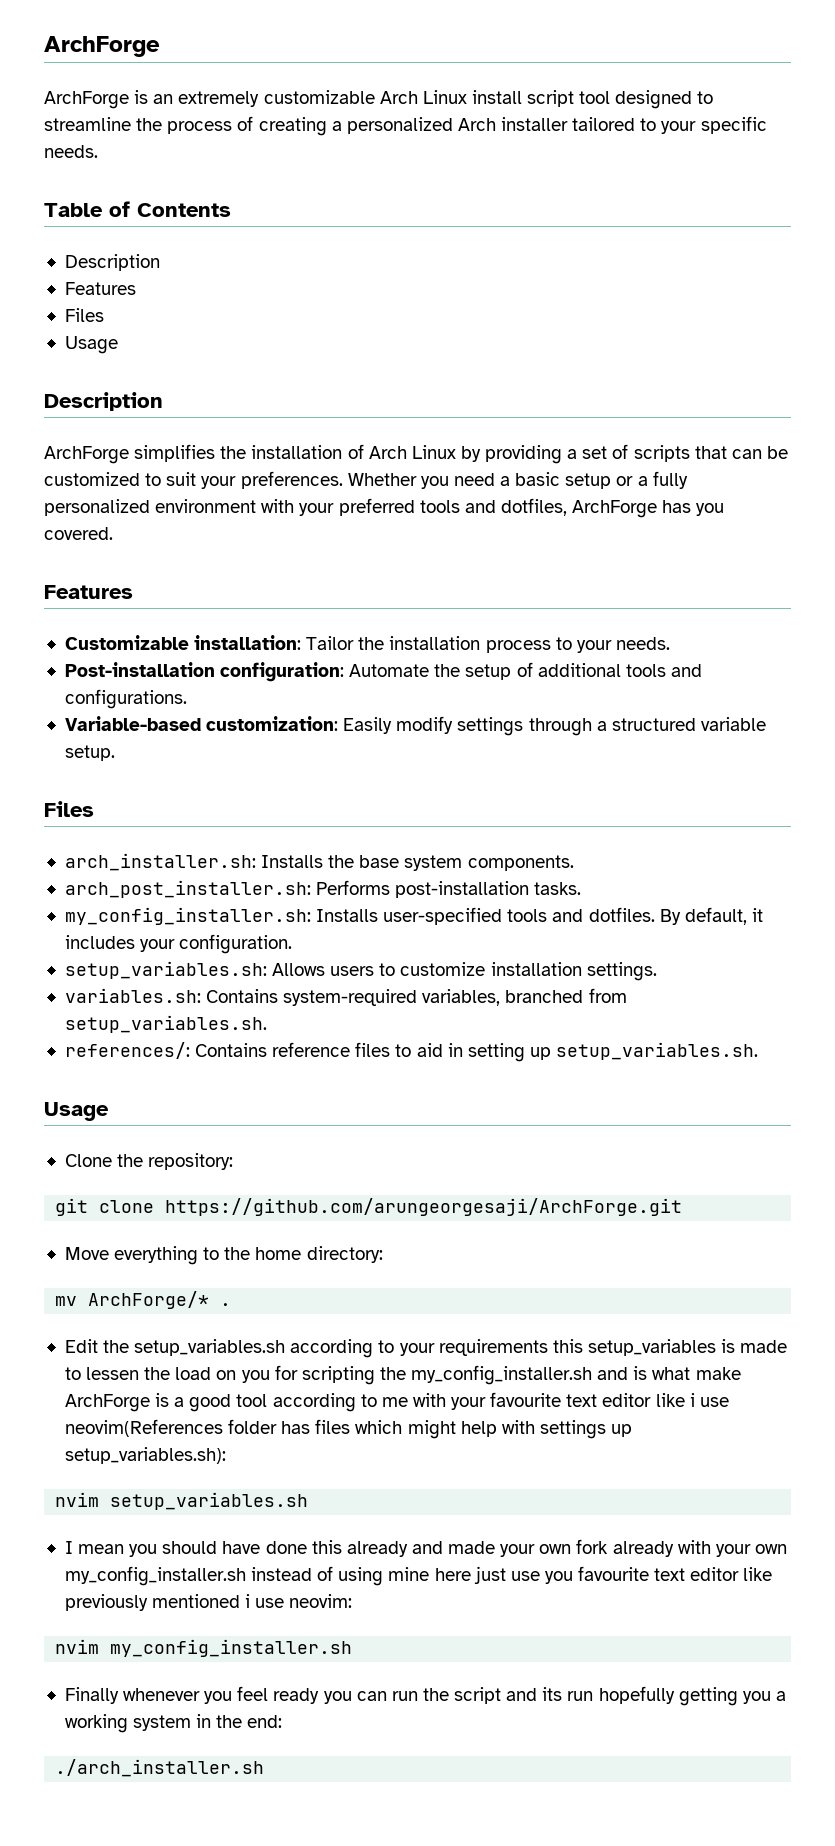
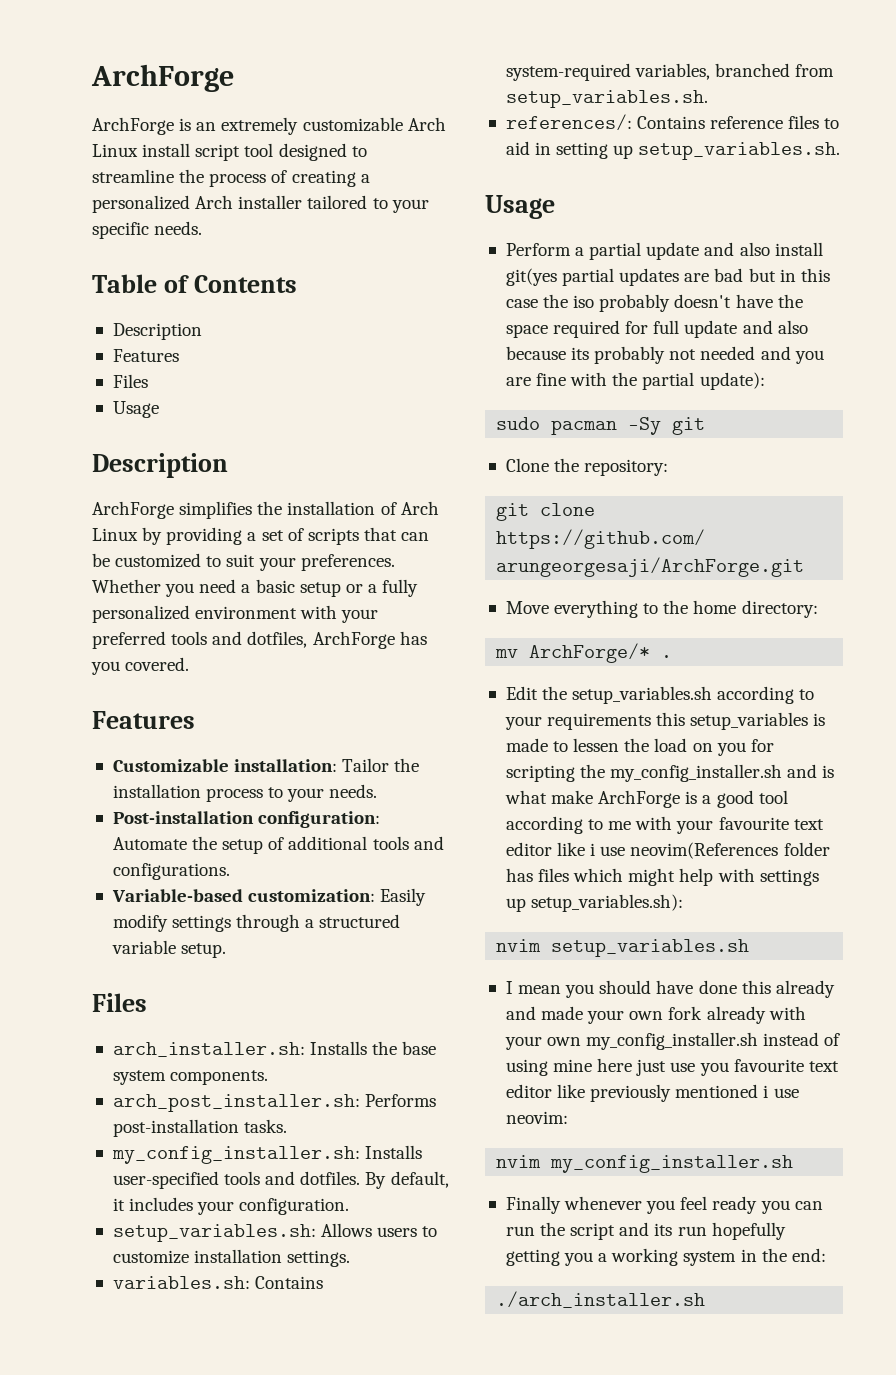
+ Perform a partial update and also install git(yes partial updates are bad but in this case the iso probably doesn't have the space required for full update and also because its probably not needed and you are fine with the partial update):
+ sudo pacman -Sy git

